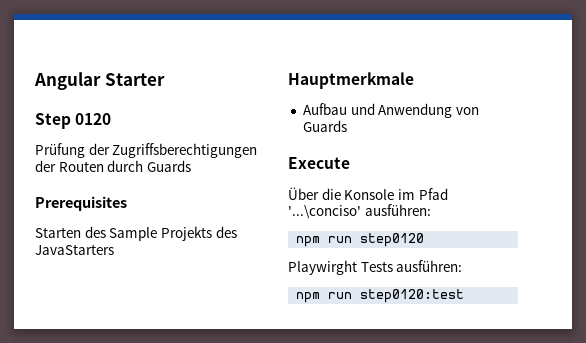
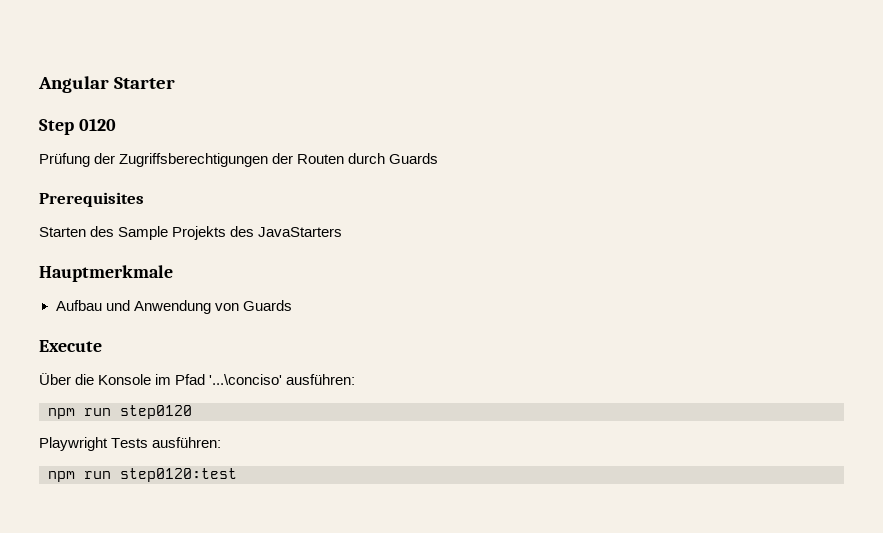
- Playwirght Tests ausführen:
+ Playwright Tests ausführen:

